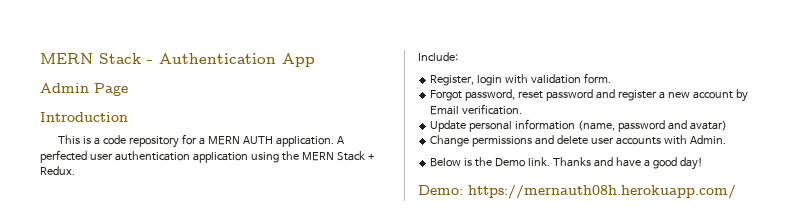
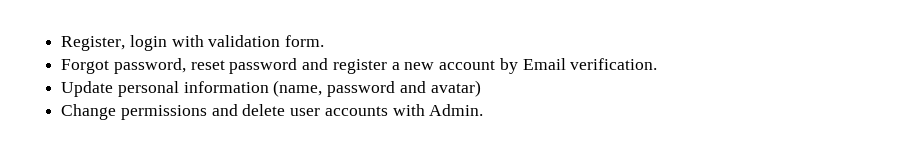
- MERN Stack - Authentication App
- Admin Page
- Introduction
- This is a code repository for a MERN AUTH application. A perfected user authentication application using the MERN Stack + Redux.
- Include:
- Below is the Demo link. Thanks and have a good day!
- Demo: https://mernauth08h.herokuapp.com/

